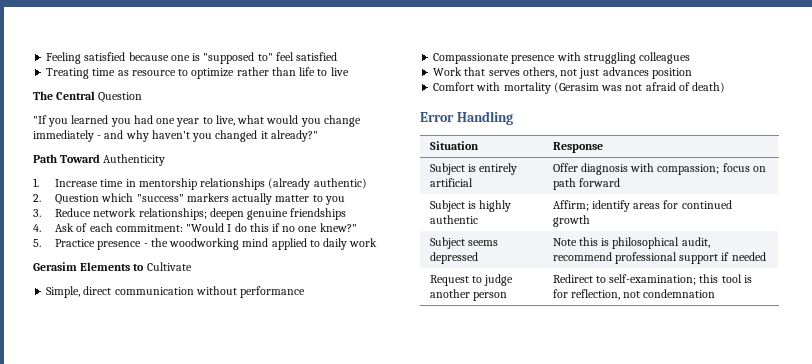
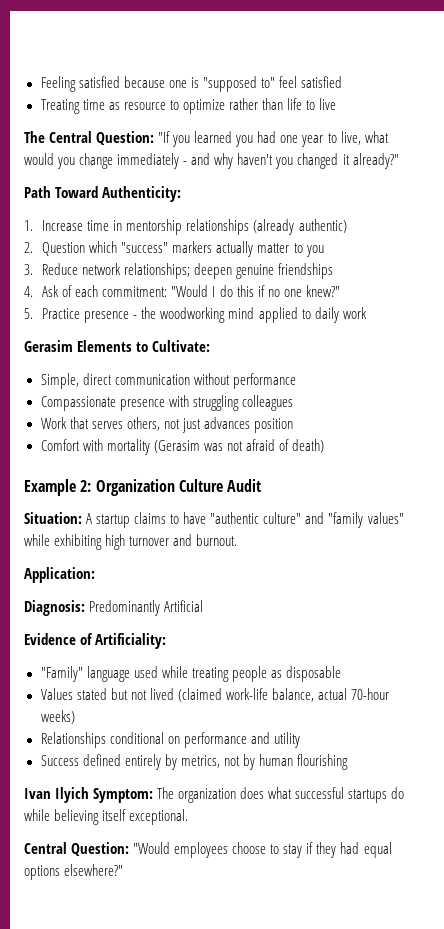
- The Central Question
- "If you learned you had one year to live, what would you change immediately - and why haven't you changed it already?"
+ The Central Question: "If you learned you had one year to live, what would you change immediately - and why haven't you changed it already?"
- Path Toward Authenticity
+ Path Toward Authenticity:
- Gerasim Elements to Cultivate
+ Gerasim Elements to Cultivate:
- Error Handling
- Situation | Response
- Subject is entirely artificial | Offer diagnosis with compassion; focus on path forward
- Subject is highly authentic | Affirm; identify areas for continued growth
- Subject seems depressed | Note this is philosophical audit, recommend professional support if needed
- Request to judge another person | Redirect to self-examination; this tool is for reflection, not condemnation
+ Example 2: Organization Culture Audit
+ Situation: A startup claims to have "authentic culture" and "family values" while exhibiting high turnover and burnout.
+ Application:
+ Diagnosis: Predominantly Artificial
+ Evidence of Artificiality:
+ "Family" language used while treating people as disposable
+ Values stated but not lived (claimed work-life balance, actual 70-hour weeks)
+ Relationships conditional on performance and utility
+ Success defined entirely by metrics, not by human flourishing
+ Ivan Ilyich Symptom: The organization does what successful startups do while believing itself exceptional.
+ Central Question: "Would employees choose to stay if they had equal options elsewhere?"

